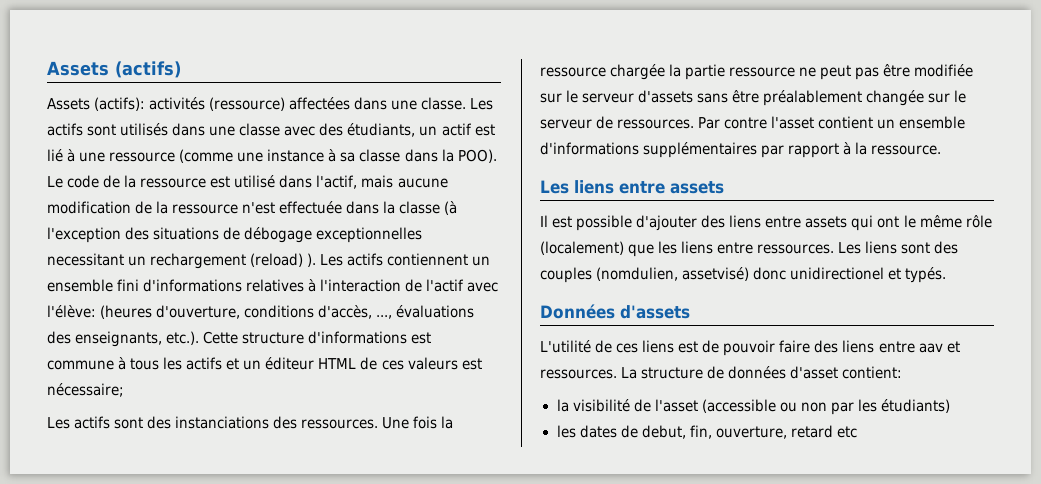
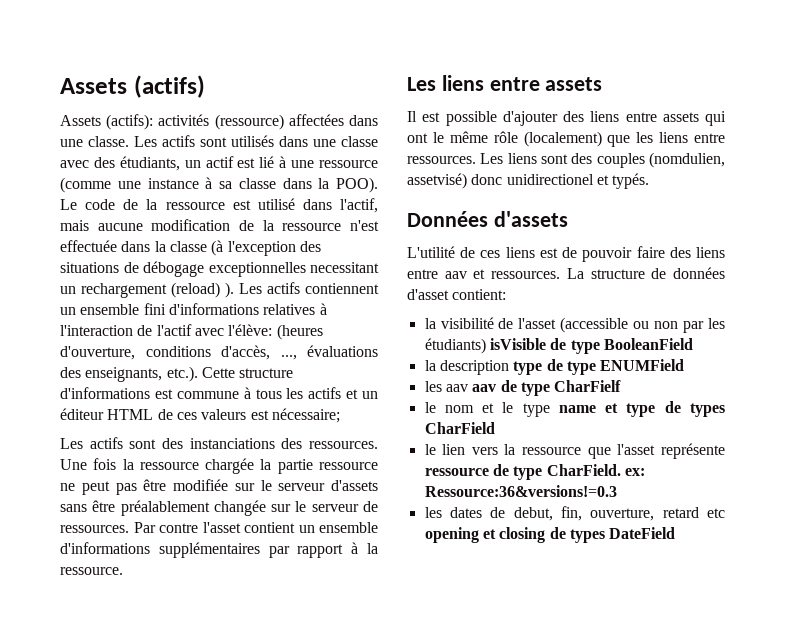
- la visibilité de l'asset (accessible ou non par les étudiants)
+ la visibilité de l'asset (accessible ou non par les étudiants) isVisible de type BooleanField
+ la description type de type ENUMField
+ les aav aav de type CharFielf
+ le nom et le type name et type de types CharField
+ le lien vers la ressource que l'asset représente ressource de type CharField. ex: Ressource:36&versions!=0.3
- les dates de debut, fin, ouverture, retard etc
+ les dates de debut, fin, ouverture, retard etc opening et closing de types DateField

